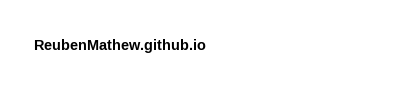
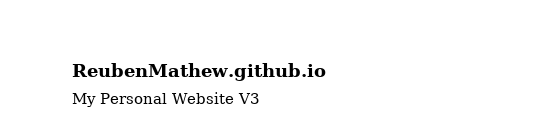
+ My Personal Website V3

